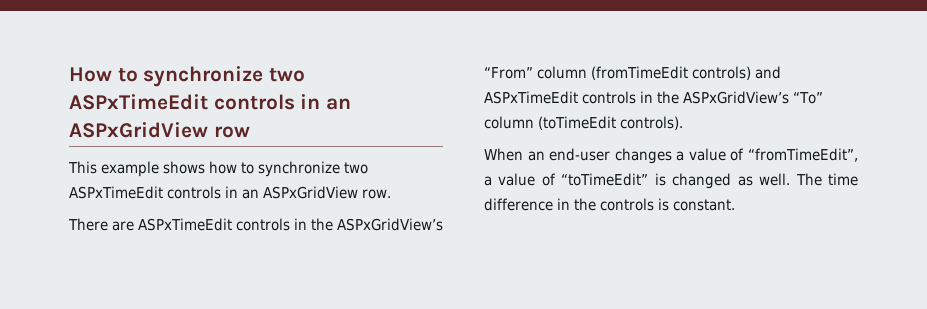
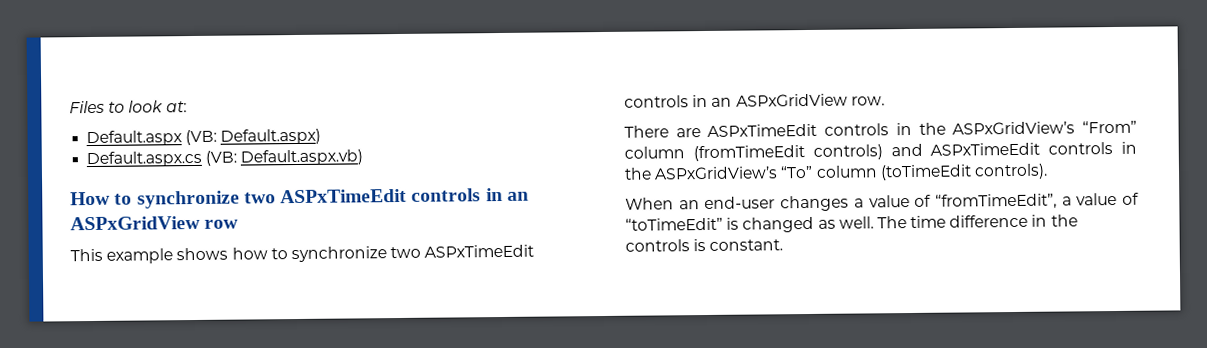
+ Files to look at:
+ Default.aspx (VB: Default.aspx)
+ Default.aspx.cs (VB: Default.aspx.vb)

